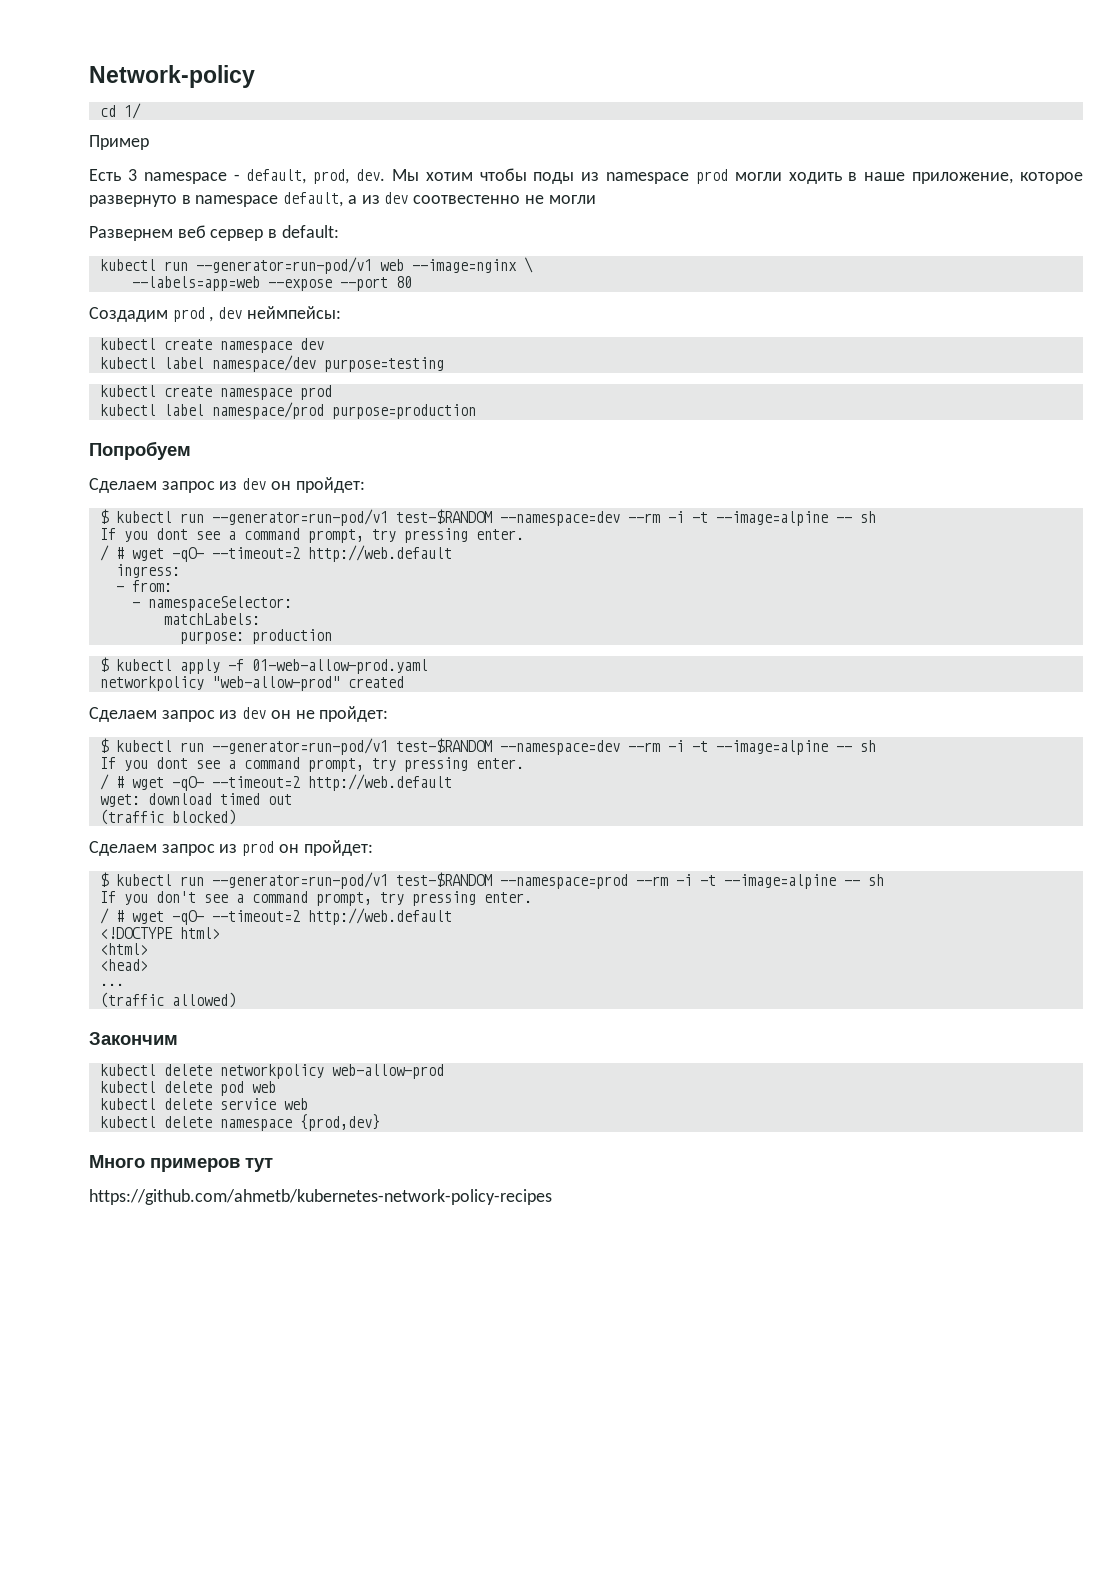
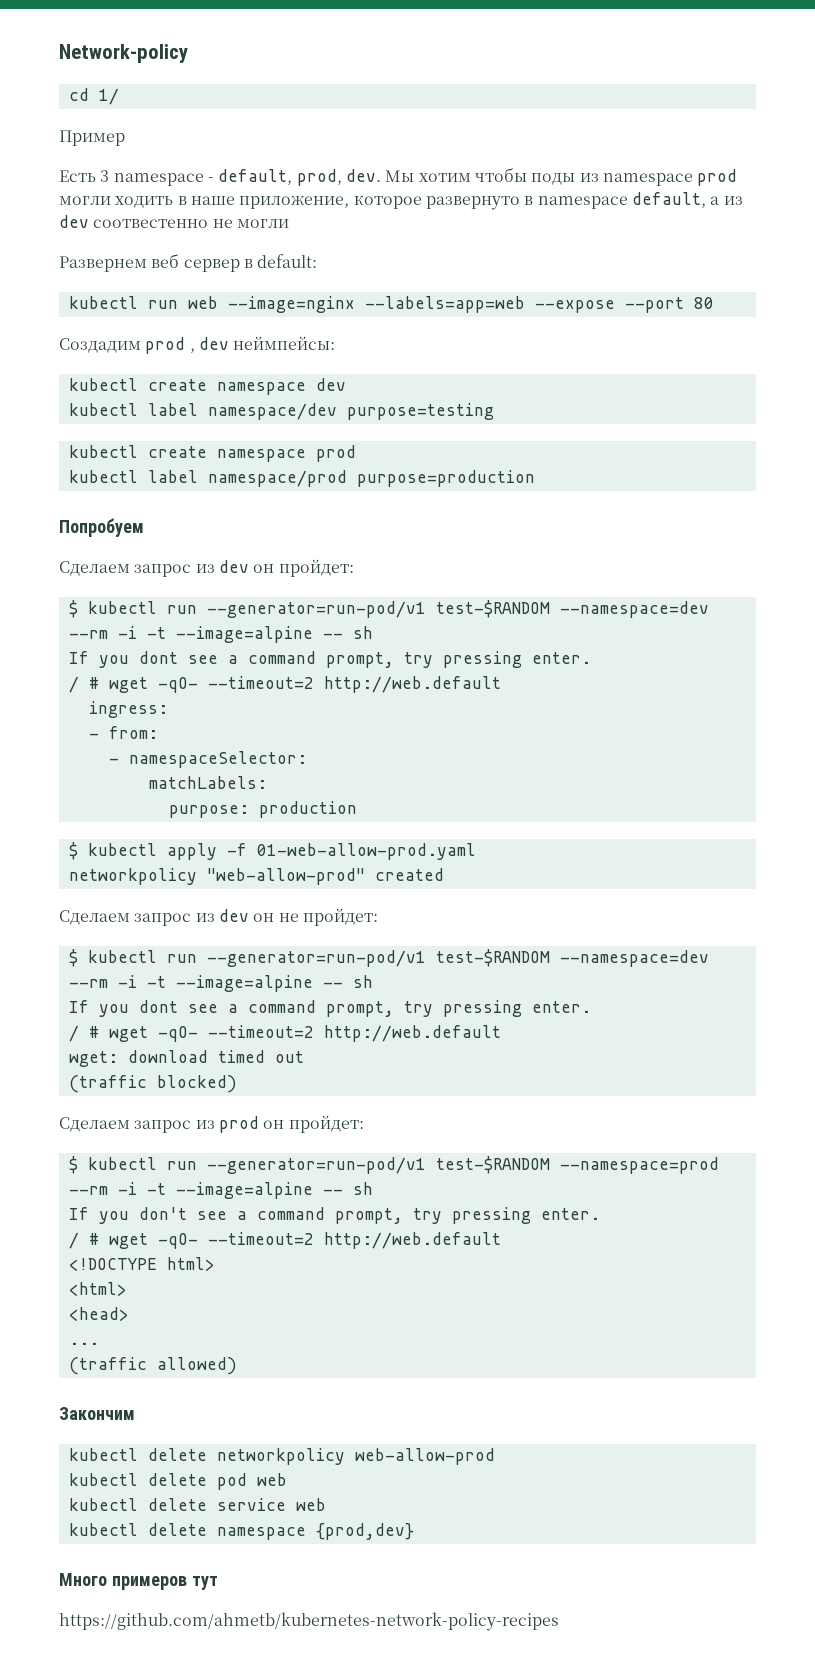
- kubectl run --generator=run-pod/v1 web --image=nginx \
- --labels=app=web --expose --port 80
+ kubectl run web --image=nginx --labels=app=web --expose --port 80

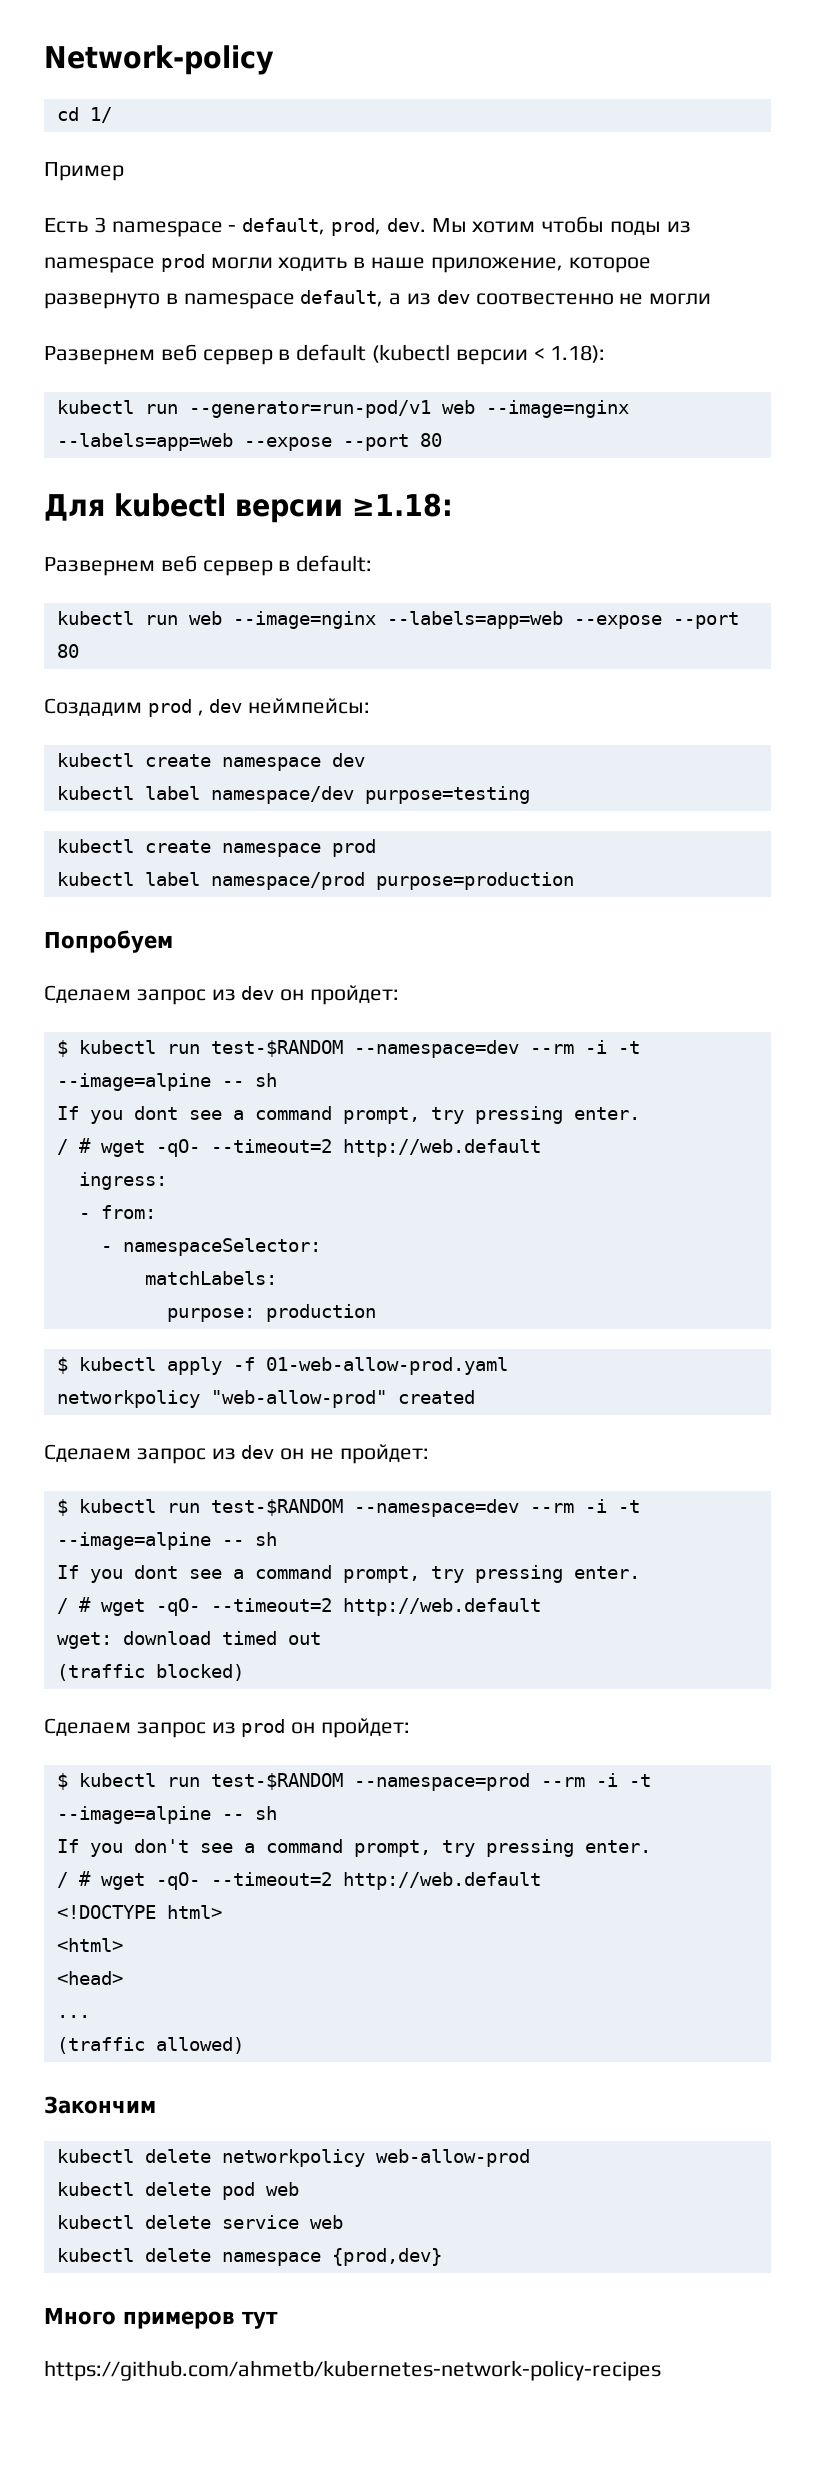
+ Развернем веб сервер в default (kubectl версии < 1.18):
+ kubectl run --generator=run-pod/v1 web --image=nginx --labels=app=web --expose --port 80
+ Для kubectl версии ≥1.18:
  Сделаем запрос из dev он пройдет:
- $ kubectl run --generator=run-pod/v1 test-$RANDOM --namespace=dev --rm -i -t --image=alpine -- sh
+ $ kubectl run test-$RANDOM --namespace=dev --rm -i -t --image=alpine -- sh
  Сделаем запрос из dev он не пройдет:
- $ kubectl run --generator=run-pod/v1 test-$RANDOM --namespace=dev --rm -i -t --image=alpine -- sh
+ $ kubectl run test-$RANDOM --namespace=dev --rm -i -t --image=alpine -- sh
- $ kubectl run --generator=run-pod/v1 test-$RANDOM --namespace=prod --rm -i -t --image=alpine -- sh
+ $ kubectl run test-$RANDOM --namespace=prod --rm -i -t --image=alpine -- sh

